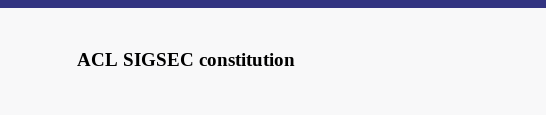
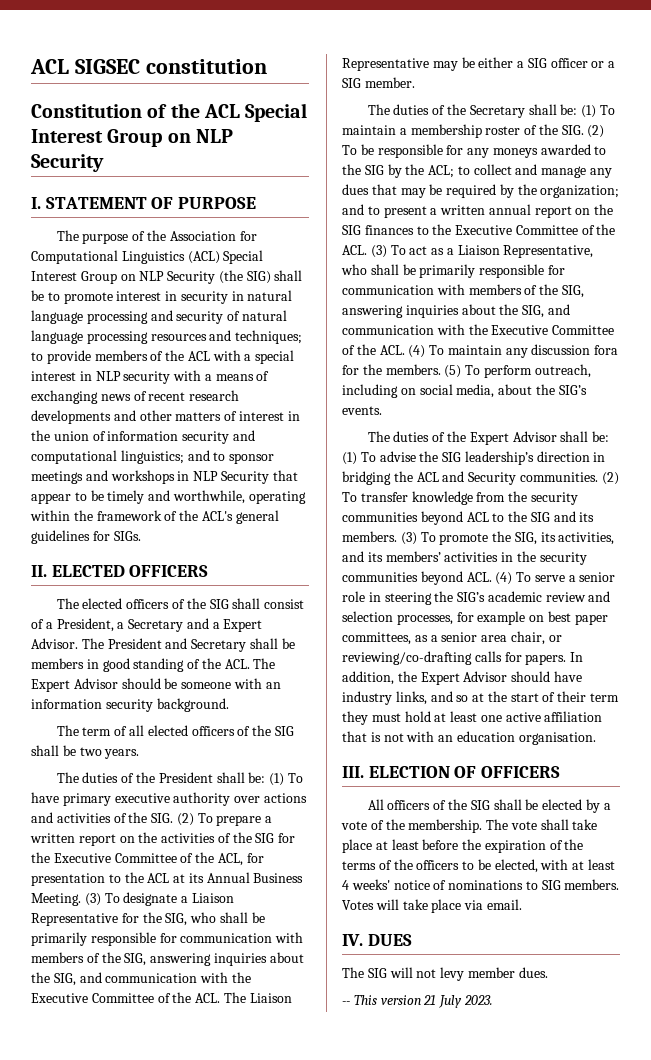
+ Constitution of the ACL Special Interest Group on NLP Security
+ I. STATEMENT OF PURPOSE
+ The purpose of the Association for Computational Linguistics (ACL) Special Interest Group on NLP Security (the SIG) shall be to promote interest in security in natural language processing and security of natural language processing resources and techniques; to provide members of the ACL with a special interest in NLP security with a means of exchanging news of recent research developments and other matters of interest in the union of information security and computational linguistics; and to sponsor meetings and workshops in NLP Security that appear to be timely and worthwhile, operating within the framework of the ACL's general guidelines for SIGs.
+ II. ELECTED OFFICERS
+ The elected officers of the SIG shall consist of a President, a Secretary and a Expert Advisor. The President and Secretary shall be members in good standing of the ACL. The Expert Advisor should be someone with an information security background.
+ The term of all elected officers of the SIG shall be two years.
+ The duties of the President shall be: (1) To have primary executive authority over actions and activities of the SIG. (2) To prepare a written report on the activities of the SIG for the Executive Committee of the ACL, for presentation to the ACL at its Annual Business Meeting. (3) To designate a Liaison Representative for the SIG, who shall be primarily responsible for communication with members of the SIG, answering inquiries about the SIG, and communication with the Executive Committee of the ACL. The Liaison Representative may be either a SIG officer or a SIG member.
+ The duties of the Secretary shall be: (1) To maintain a membership roster of the SIG. (2) To be responsible for any moneys awarded to the SIG by the ACL; to collect and manage any dues that may be required by the organization; and to present a written annual report on the SIG finances to the Executive Committee of the ACL. (3) To act as a Liaison Representative, who shall be primarily responsible for communication with members of the SIG, answering inquiries about the SIG, and communication with the Executive Committee of the ACL. (4) To maintain any discussion fora for the members. (5) To perform outreach, including on social media, about the SIG’s events.
+ The duties of the Expert Advisor shall be: (1) To advise the SIG leadership’s direction in bridging the ACL and Security communities. (2) To transfer knowledge from the security communities beyond ACL to the SIG and its members. (3) To promote the SIG, its activities, and its members’ activities in the security communities beyond ACL. (4) To serve a senior role in steering the SIG’s academic review and selection processes, for example on best paper committees, as a senior area chair, or reviewing/co-drafting calls for papers. In addition, the Expert Advisor should have industry links, and so at the start of their term they must hold at least one active affiliation that is not with an education organisation.
+ III. ELECTION OF OFFICERS
+ All officers of the SIG shall be elected by a vote of the membership. The vote shall take place at least before the expiration of the terms of the officers to be elected, with at least 4 weeks' notice of nominations to SIG members. Votes will take place via email.
+ IV. DUES
+ The SIG will not levy member dues.
+ -- This version 21 July 2023.

